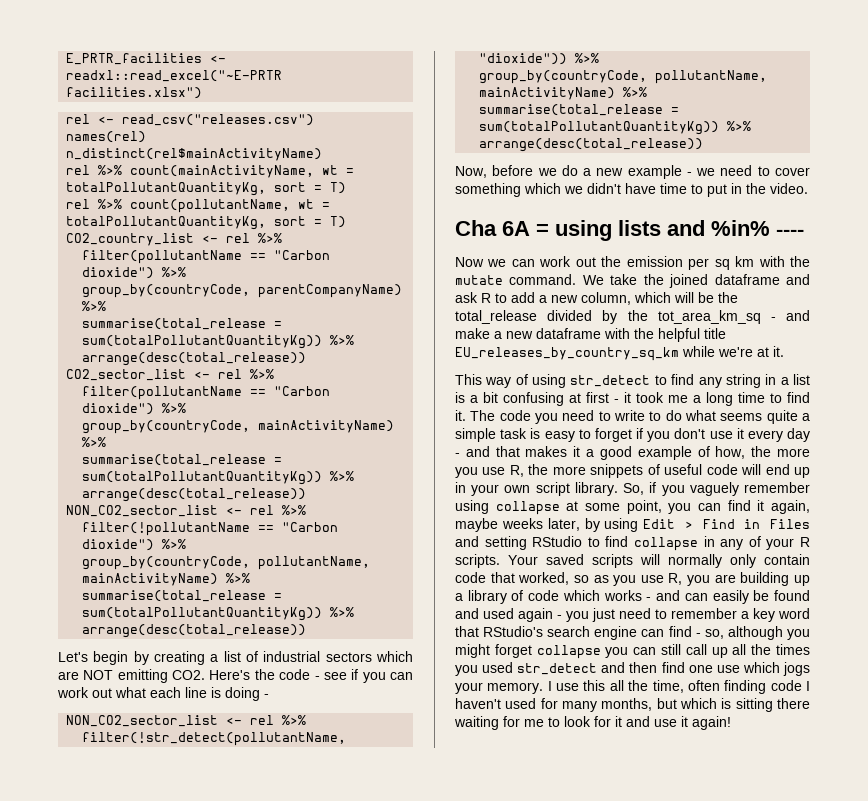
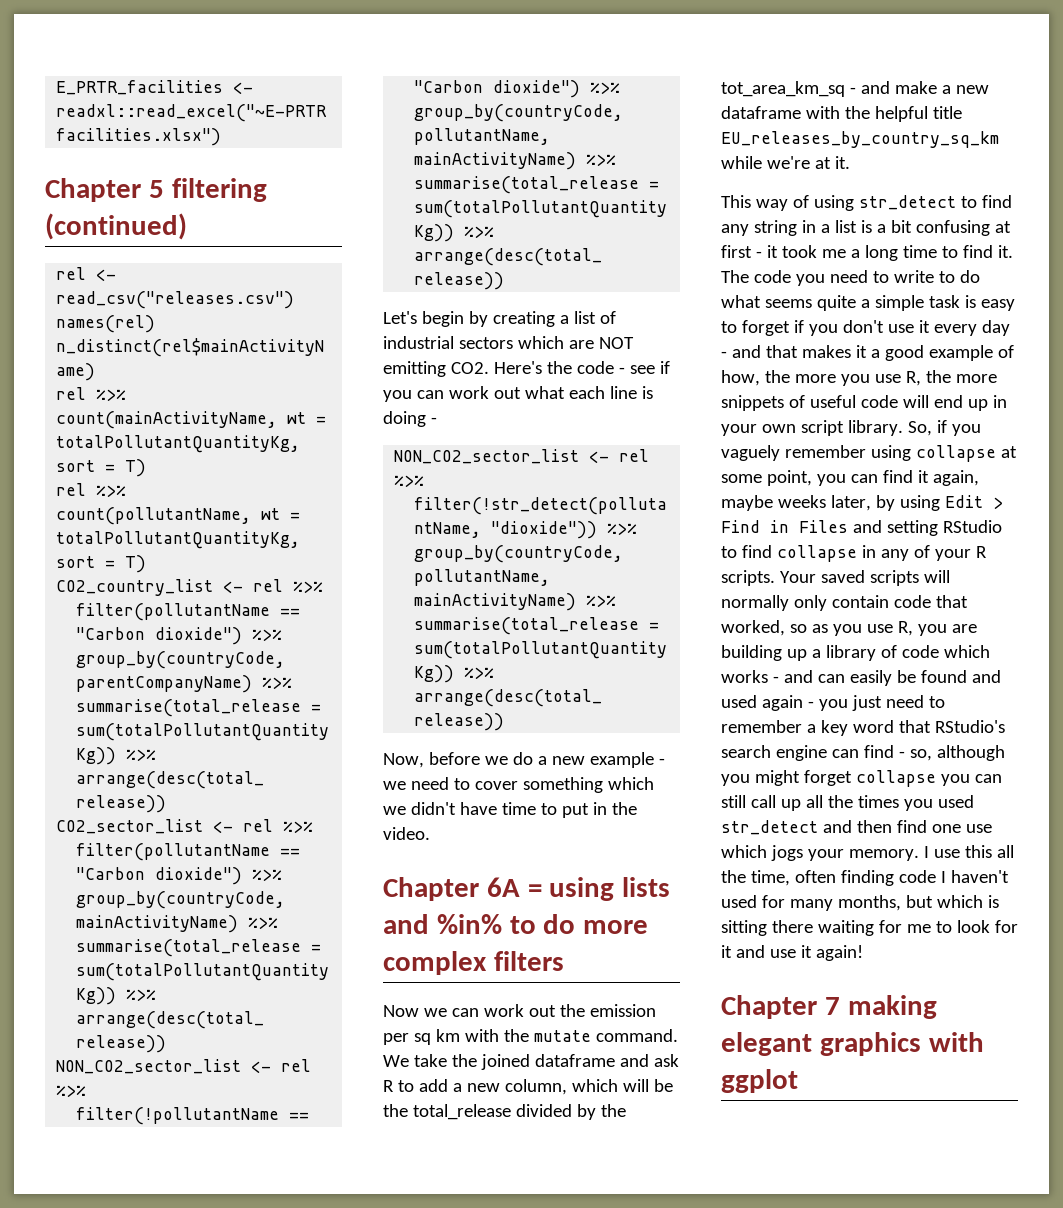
+ Chapter 5 filtering (continued)
- Cha 6A = using lists and %in% ----
+ Chapter 6A = using lists and %in% to do more complex filters
+ Chapter 7 making elegant graphics with ggplot

